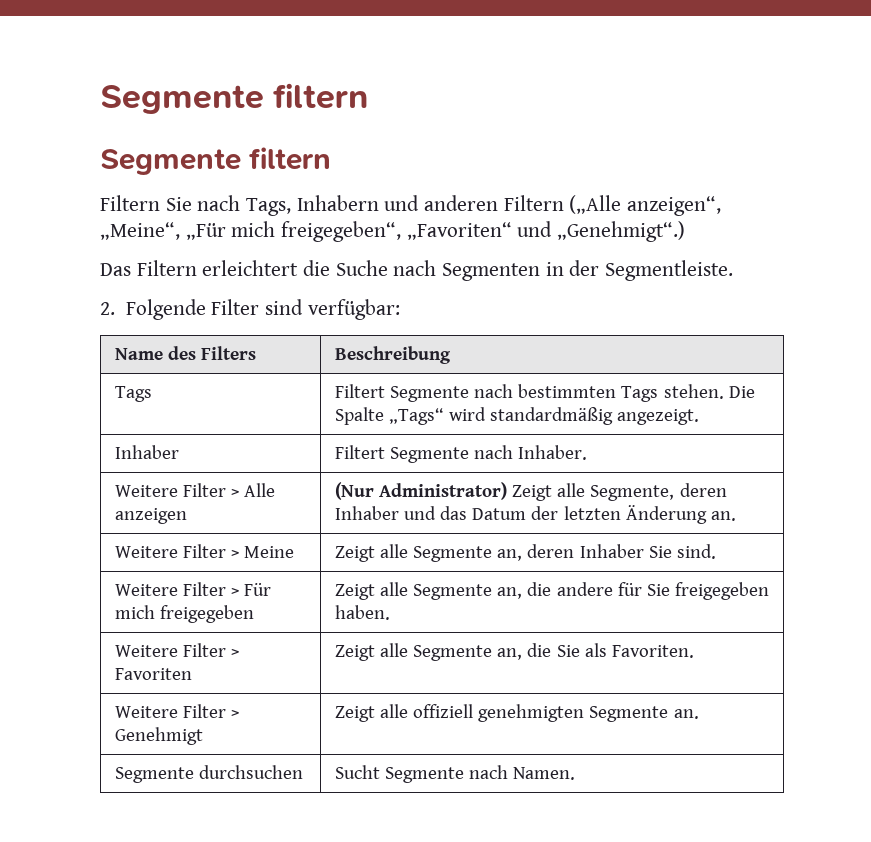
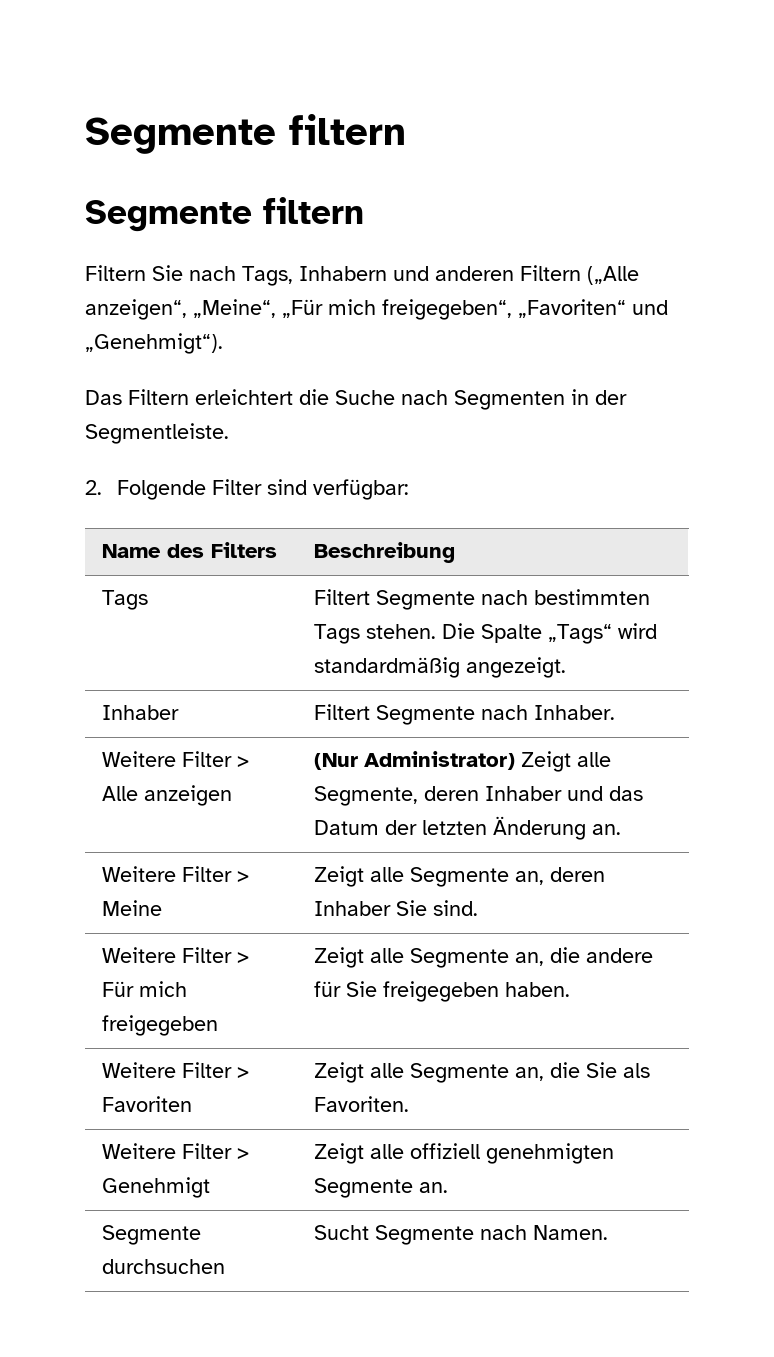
- Filtern Sie nach Tags, Inhabern und anderen Filtern („Alle anzeigen“, „Meine“, „Für mich freigegeben“, „Favoriten“ und „Genehmigt“.)
+ Filtern Sie nach Tags, Inhabern und anderen Filtern („Alle anzeigen“, „Meine“, „Für mich freigegeben“, „Favoriten“ und „Genehmigt“).

